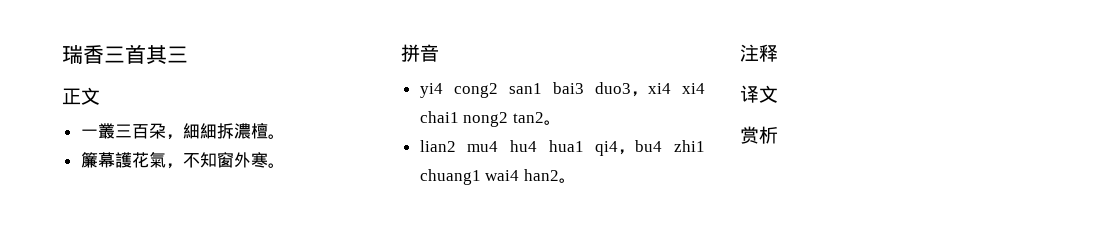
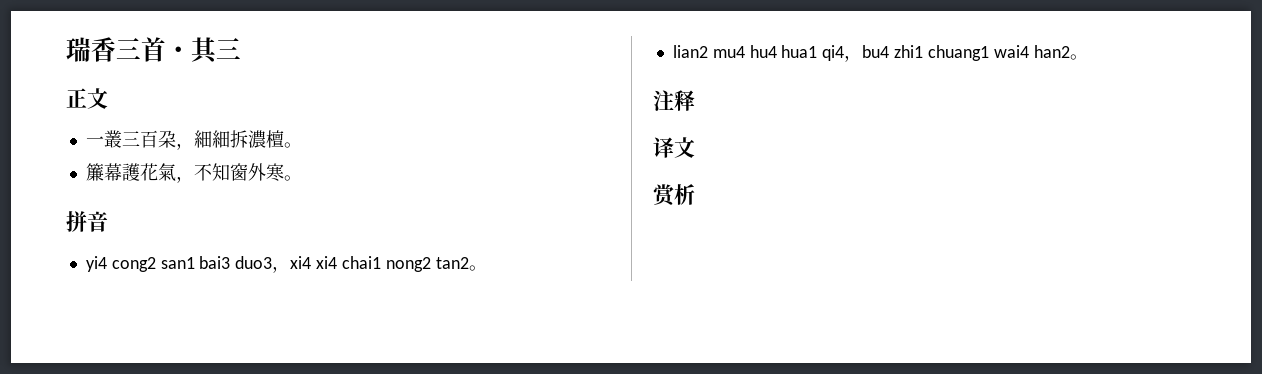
- 瑞香三首其三
+ 瑞香三首・其三

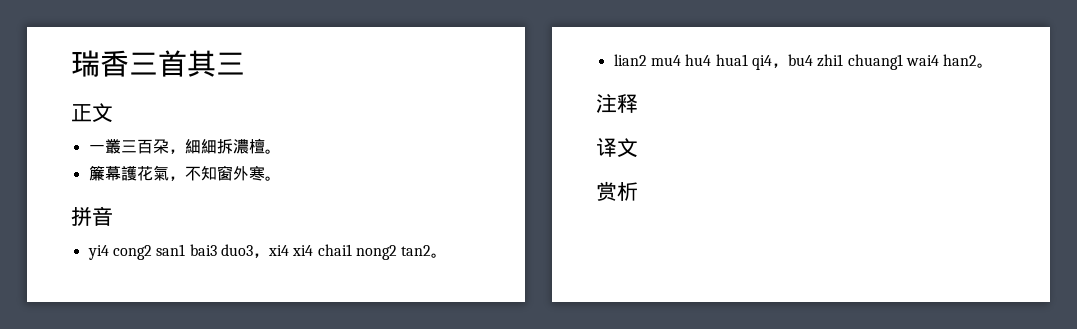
- 瑞香三首・其三
+ 瑞香三首其三

